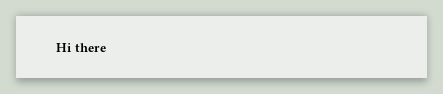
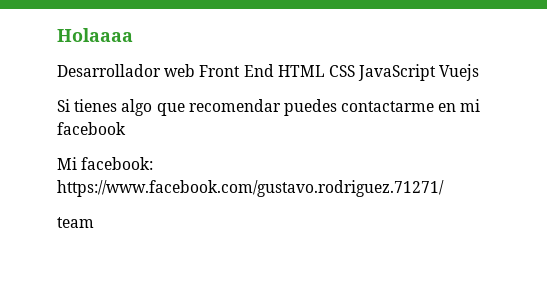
- Hi there
+ Holaaaa
+ Desarrollador web Front End HTML CSS JavaScript Vuejs
+ Si tienes algo que recomendar puedes contactarme en mi facebook
+ Mi facebook: https://www.facebook.com/gustavo.rodriguez.71271/
+ team

